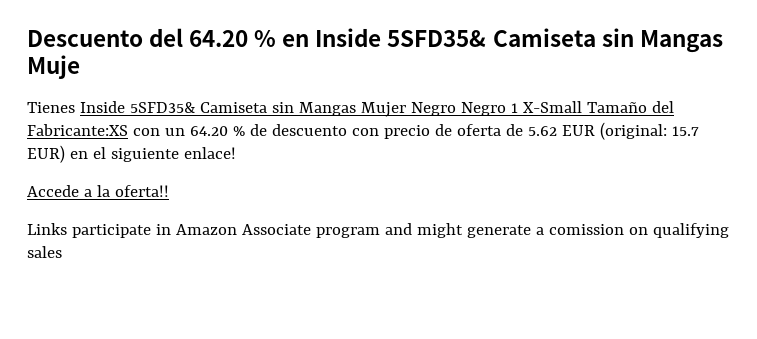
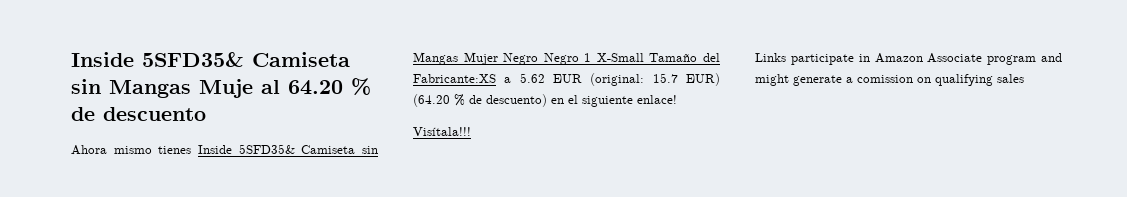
- Descuento del 64.20 % en Inside 5SFD35& Camiseta sin Mangas Muje
- Tienes Inside 5SFD35& Camiseta sin Mangas Mujer Negro Negro 1 X-Small Tamaño del Fabricante:XS con un 64.20 % de descuento con precio de oferta de 5.62 EUR (original: 15.7 EUR) en el siguiente enlace!
+ Inside 5SFD35& Camiseta sin Mangas Muje al 64.20 % de descuento
+ Ahora mismo tienes Inside 5SFD35& Camiseta sin Mangas Mujer Negro Negro 1 X-Small Tamaño del Fabricante:XS a 5.62 EUR (original: 15.7 EUR) (64.20 % de descuento) en el siguiente enlace!
- Accede a la oferta!!
+ Visítala!!!

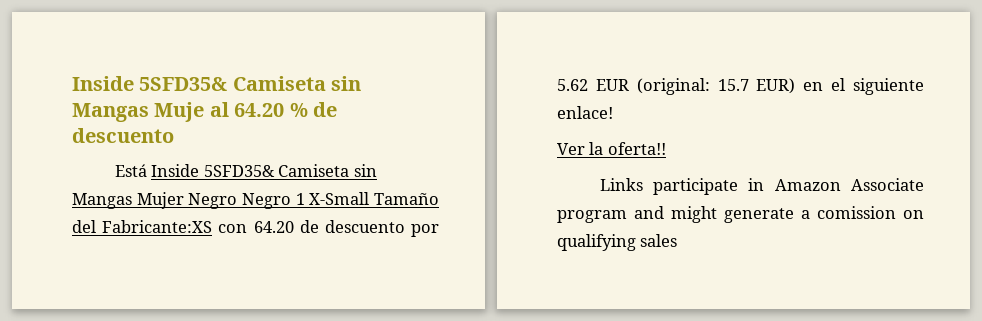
- Ahora mismo tienes Inside 5SFD35& Camiseta sin Mangas Mujer Negro Negro 1 X-Small Tamaño del Fabricante:XS a 5.62 EUR (original: 15.7 EUR) (64.20 % de descuento) en el siguiente enlace!
+ Está Inside 5SFD35& Camiseta sin Mangas Mujer Negro Negro 1 X-Small Tamaño del Fabricante:XS con 64.20 de descuento por 5.62 EUR (original: 15.7 EUR) en el siguiente enlace!
- Visítala!!!
+ Ver la oferta!!

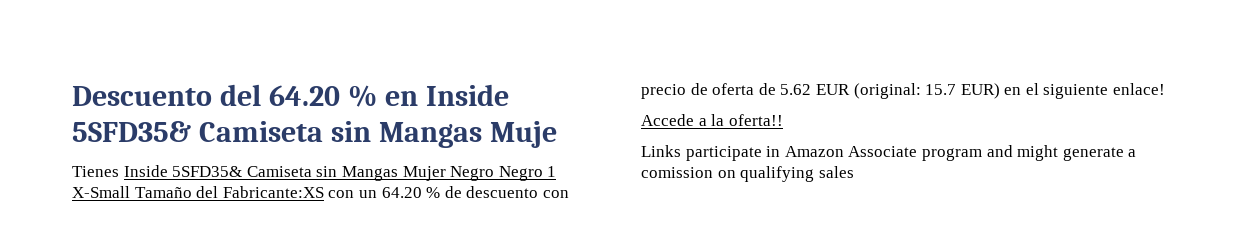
- Inside 5SFD35& Camiseta sin Mangas Muje al 64.20 % de descuento
- Está Inside 5SFD35& Camiseta sin Mangas Mujer Negro Negro 1 X-Small Tamaño del Fabricante:XS con 64.20 de descuento por 5.62 EUR (original: 15.7 EUR) en el siguiente enlace!
+ Descuento del 64.20 % en Inside 5SFD35& Camiseta sin Mangas Muje
+ Tienes Inside 5SFD35& Camiseta sin Mangas Mujer Negro Negro 1 X-Small Tamaño del Fabricante:XS con un 64.20 % de descuento con precio de oferta de 5.62 EUR (original: 15.7 EUR) en el siguiente enlace!
- Ver la oferta!!
+ Accede a la oferta!!

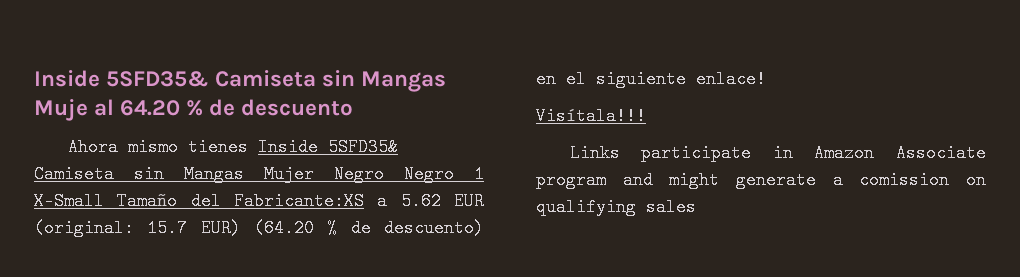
- Descuento del 64.20 % en Inside 5SFD35& Camiseta sin Mangas Muje
- Tienes Inside 5SFD35& Camiseta sin Mangas Mujer Negro Negro 1 X-Small Tamaño del Fabricante:XS con un 64.20 % de descuento con precio de oferta de 5.62 EUR (original: 15.7 EUR) en el siguiente enlace!
+ Inside 5SFD35& Camiseta sin Mangas Muje al 64.20 % de descuento
+ Ahora mismo tienes Inside 5SFD35& Camiseta sin Mangas Mujer Negro Negro 1 X-Small Tamaño del Fabricante:XS a 5.62 EUR (original: 15.7 EUR) (64.20 % de descuento) en el siguiente enlace!
- Accede a la oferta!!
+ Visítala!!!

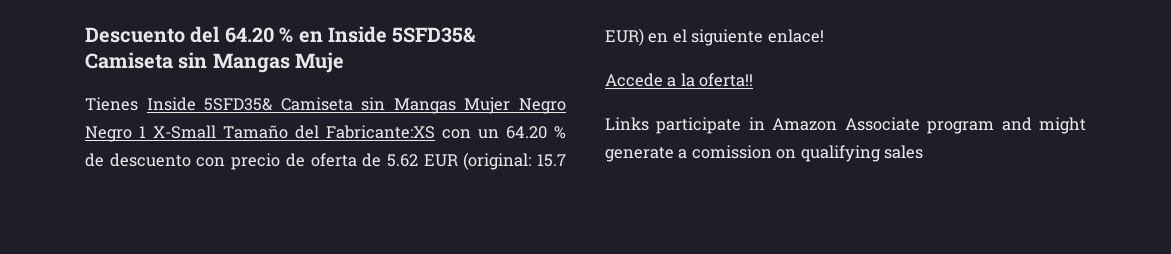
- Inside 5SFD35& Camiseta sin Mangas Muje al 64.20 % de descuento
- Ahora mismo tienes Inside 5SFD35& Camiseta sin Mangas Mujer Negro Negro 1 X-Small Tamaño del Fabricante:XS a 5.62 EUR (original: 15.7 EUR) (64.20 % de descuento) en el siguiente enlace!
+ Descuento del 64.20 % en Inside 5SFD35& Camiseta sin Mangas Muje
+ Tienes Inside 5SFD35& Camiseta sin Mangas Mujer Negro Negro 1 X-Small Tamaño del Fabricante:XS con un 64.20 % de descuento con precio de oferta de 5.62 EUR (original: 15.7 EUR) en el siguiente enlace!
- Visítala!!!
+ Accede a la oferta!!

